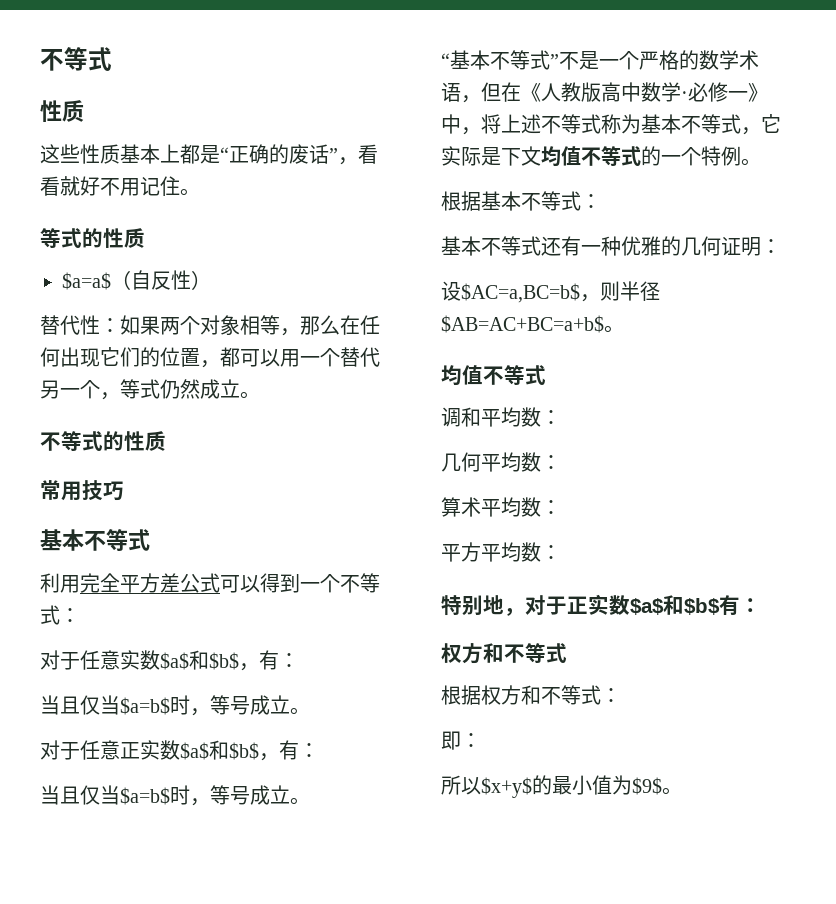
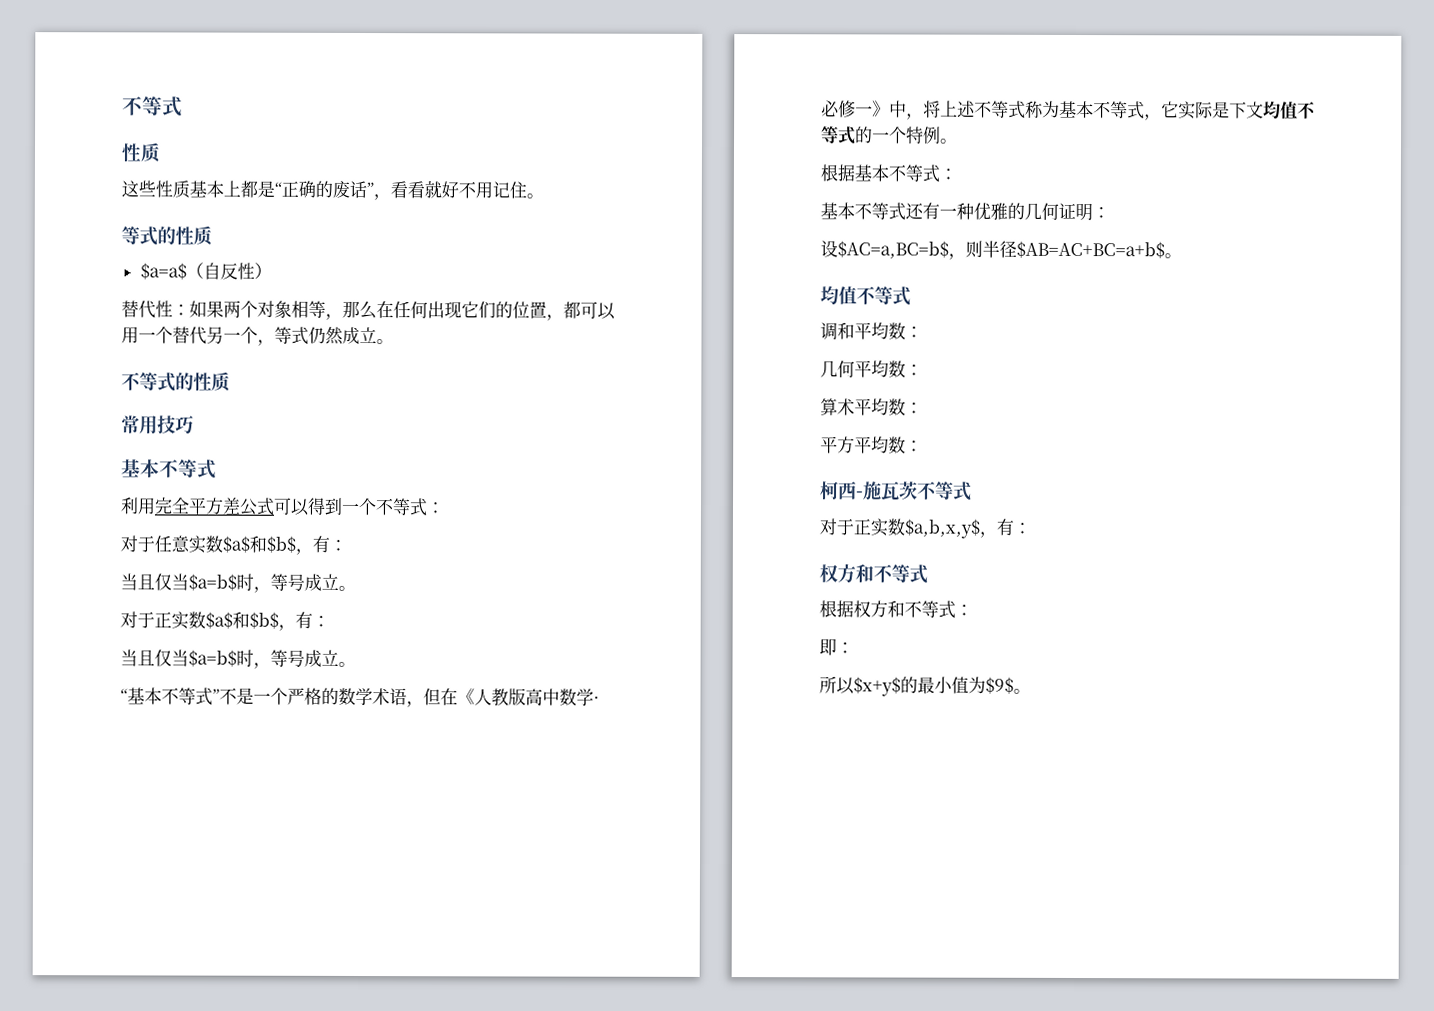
- 对于任意正实数$a$和$b$，有：
+ 对于正实数$a$和$b$，有：
- 特别地，对于正实数$a$和$b$有：
+ 柯西-施瓦茨不等式
+ 对于正实数$a,b,x,y$，有：

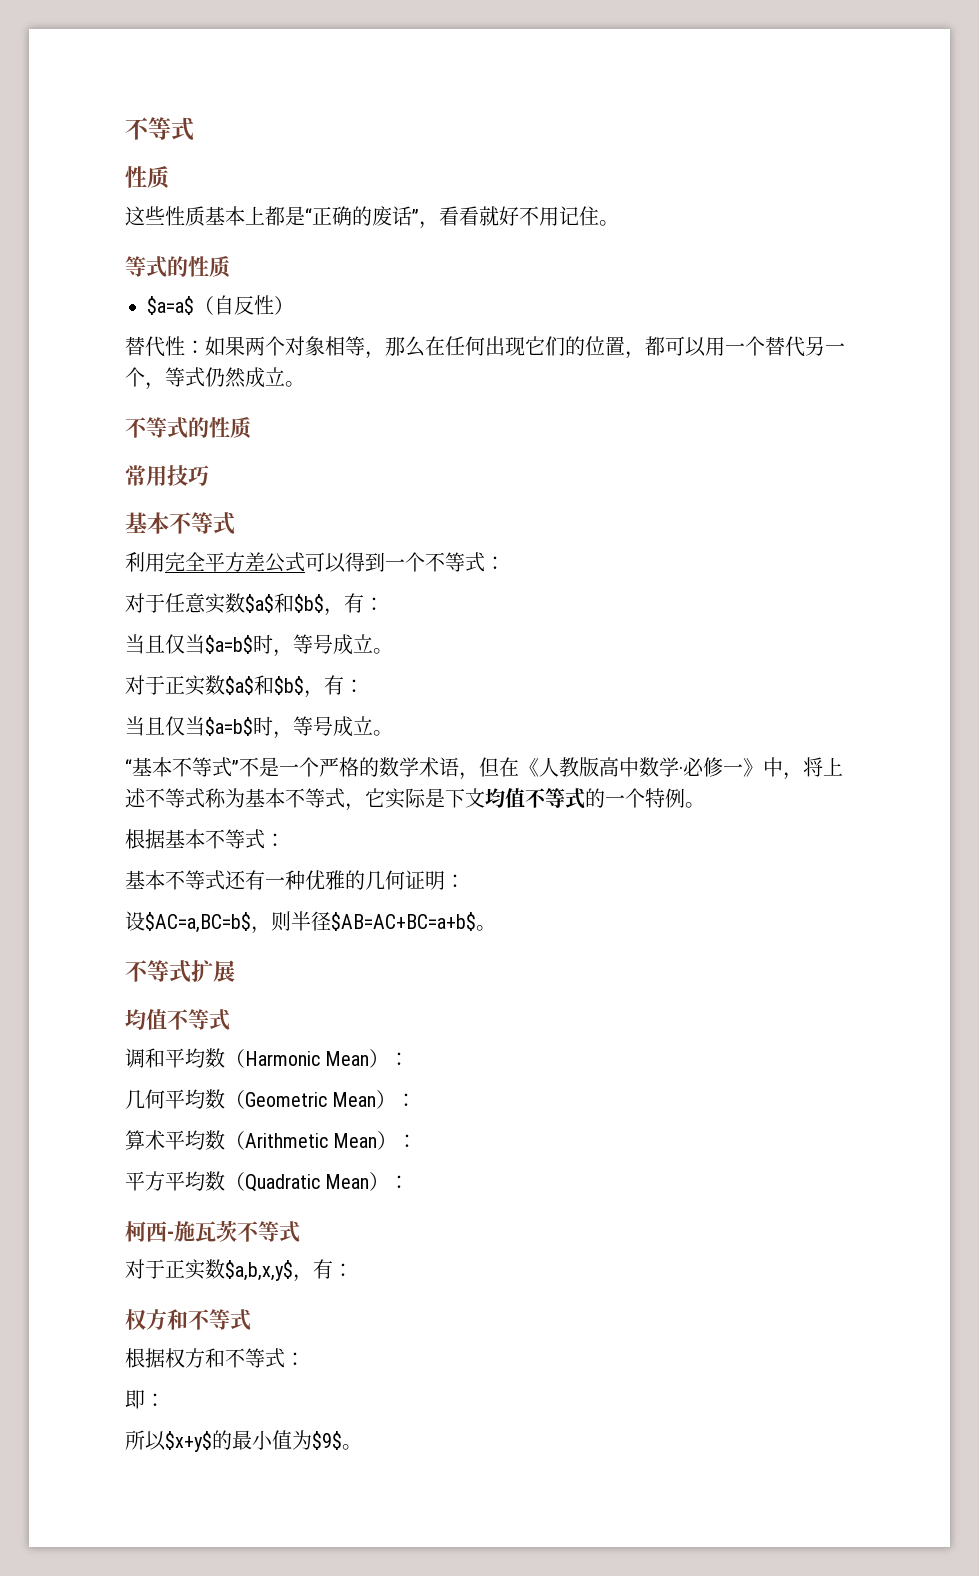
+ 不等式扩展
- 调和平均数：
+ 调和平均数（Harmonic Mean）：
- 几何平均数：
+ 几何平均数（Geometric Mean）：
- 算术平均数：
+ 算术平均数（Arithmetic Mean）：
- 平方平均数：
+ 平方平均数（Quadratic Mean）：

